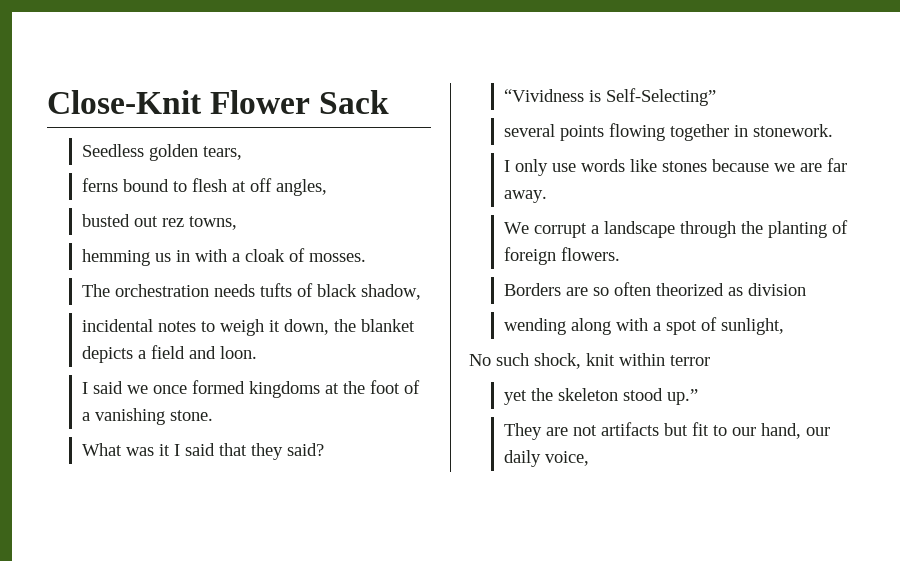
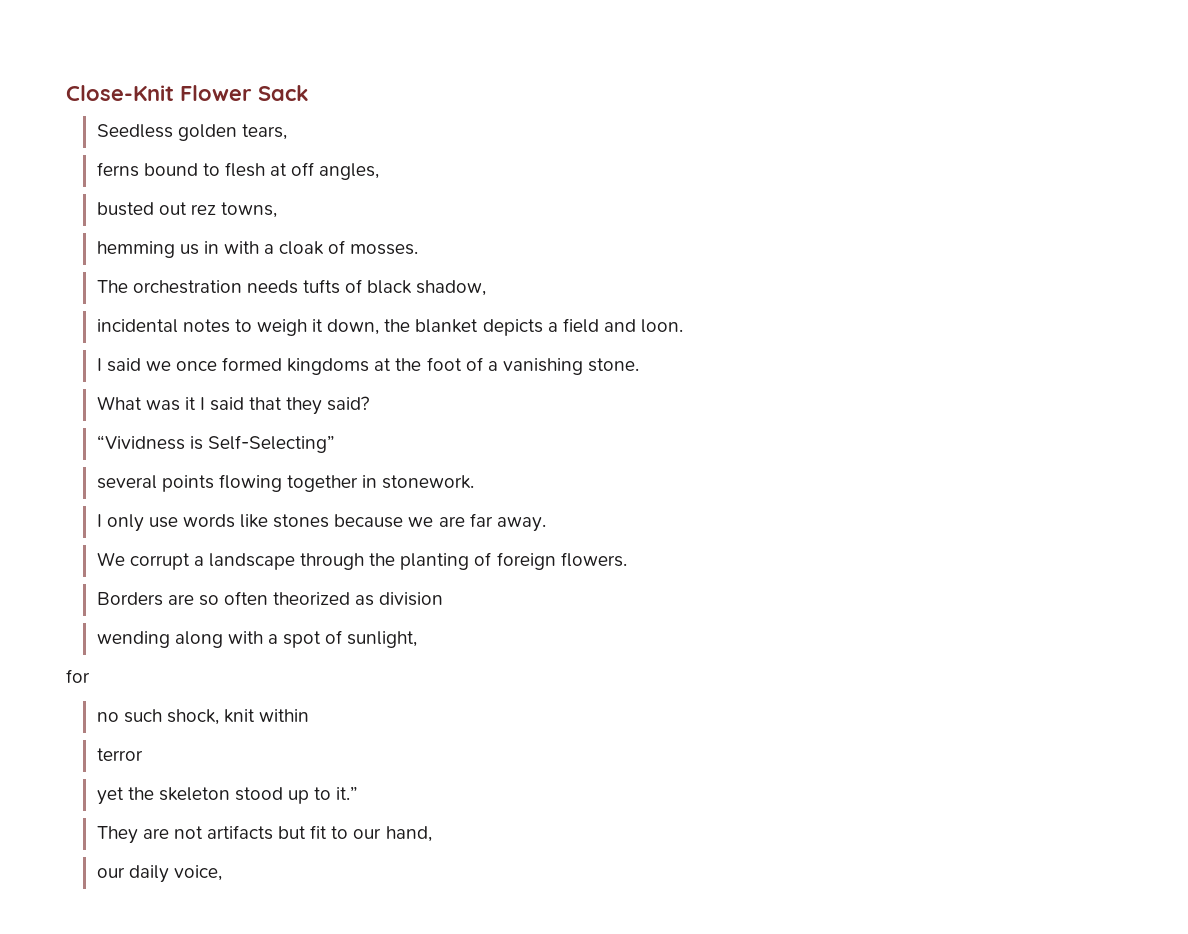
- No such shock, knit within terror
+ for
+ no such shock, knit within
+ terror
- yet the skeleton stood up.”
+ yet the skeleton stood up to it.”
- They are not artifacts but fit to our hand, our daily voice,
+ They are not artifacts but fit to our hand,
+ our daily voice,

